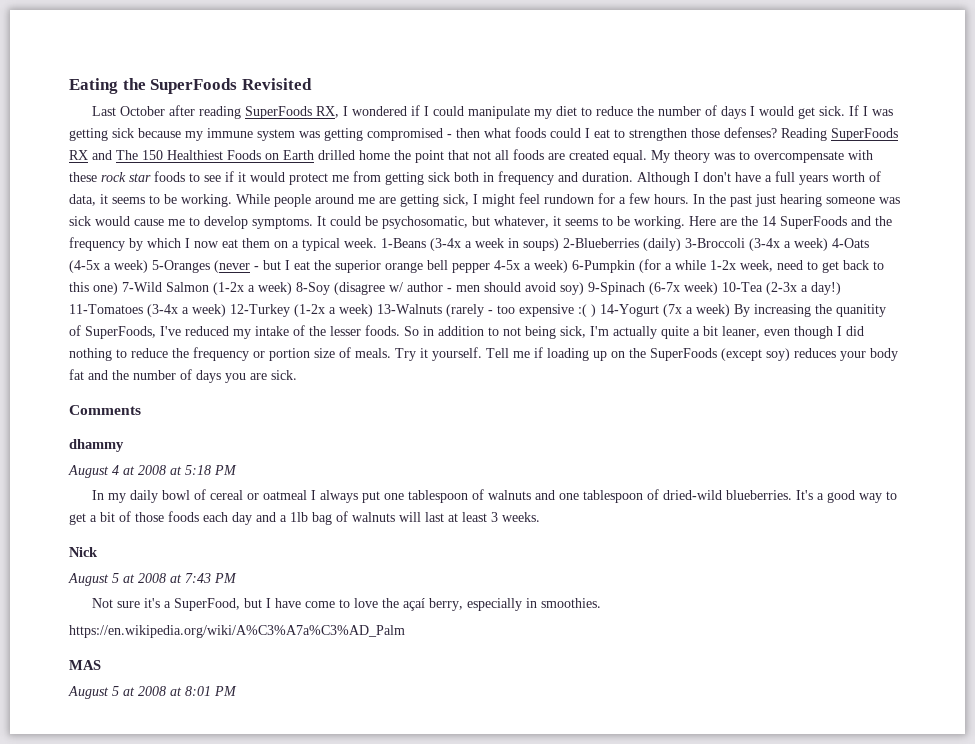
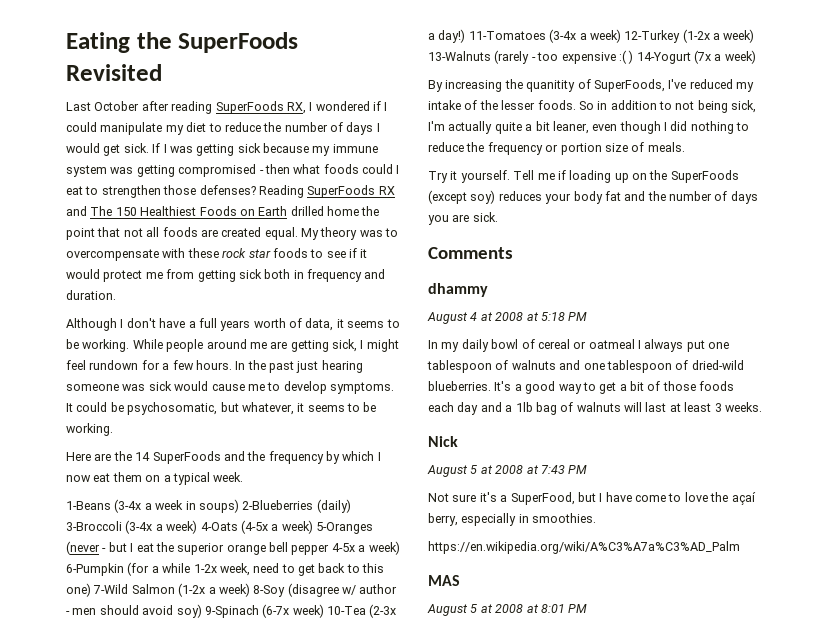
- My theory was to overcompensate with these rock star foods to see if it would protect me from getting sick both in frequency and duration. Although I don't have a full years worth of data, it seems to be working.
+ My theory was to overcompensate with these rock star foods to see if it would protect me from getting sick both in frequency and duration.
+ Although I don't have a full years worth of data, it seems to be working.
- It could be psychosomatic, but whatever, it seems to be working. Here are the 14 SuperFoods and the frequency by which I now eat them on a typical week. 1-Beans (3-4x a week in soups) 2-Blueberries (daily) 3-Broccoli (3-4x a week) 4-Oats (4-5x a week) 5-Oranges (never - but I eat the superior orange bell pepper 4-5x a week) 6-Pumpkin (for a while 1-2x week, need to get back to this one) 7-Wild Salmon (1-2x a week) 8-Soy (disagree w/ author - men should avoid soy) 9-Spinach (6-7x week) 10-Tea (2-3x a day!)
+ It could be psychosomatic, but whatever, it seems to be working.
+ Here are the 14 SuperFoods and the frequency by which I now eat them on a typical week.
+ 1-Beans (3-4x a week in soups) 2-Blueberries (daily) 3-Broccoli (3-4x a week) 4-Oats (4-5x a week) 5-Oranges (never - but I eat the superior orange bell pepper 4-5x a week) 6-Pumpkin (for a while 1-2x week, need to get back to this one) 7-Wild Salmon (1-2x a week) 8-Soy (disagree w/ author - men should avoid soy) 9-Spinach (6-7x week) 10-Tea (2-3x a day!)
- 11-Tomatoes (3-4x a week) 12-Turkey (1-2x a week) 13-Walnuts (rarely - too expensive :( ) 14-Yogurt (7x a week) By increasing the quanitity of SuperFoods, I've reduced my intake of the lesser foods.
+ 11-Tomatoes (3-4x a week) 12-Turkey (1-2x a week) 13-Walnuts (rarely - too expensive :( ) 14-Yogurt (7x a week)
+ By increasing the quanitity of SuperFoods, I've reduced my intake of the lesser foods.
- So in addition to not being sick, I'm actually quite a bit leaner, even though I did nothing to reduce the frequency or portion size of meals. Try it yourself.
+ So in addition to not being sick, I'm actually quite a bit leaner, even though I did nothing to reduce the frequency or portion size of meals.
+ Try it yourself.

